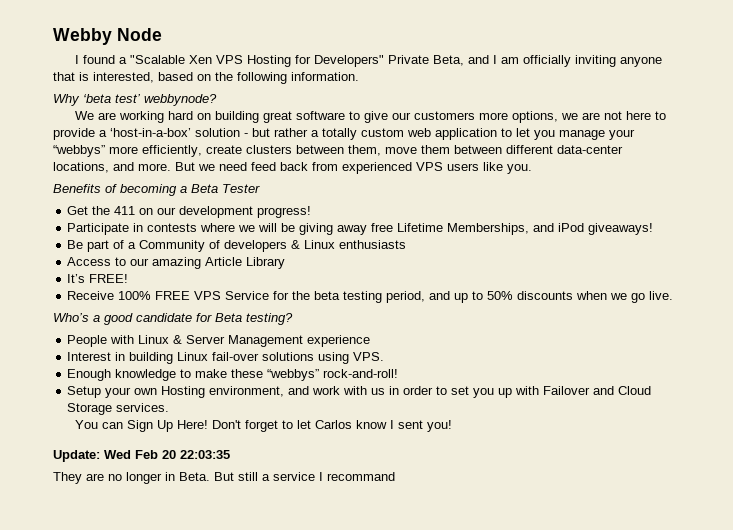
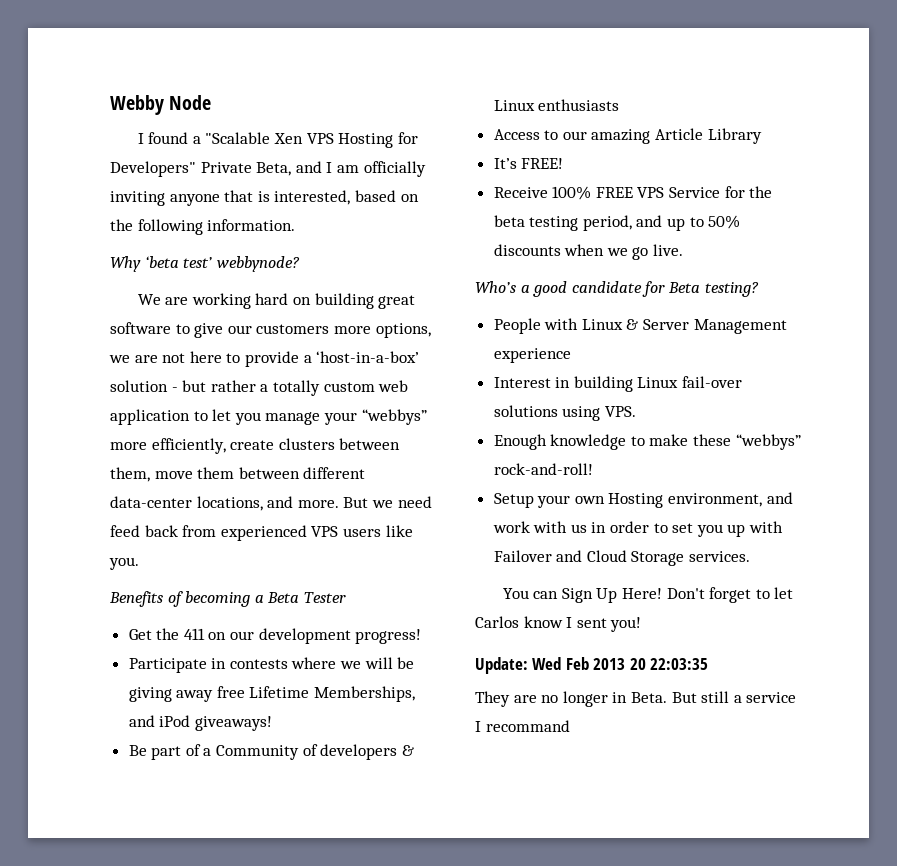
- Update: Wed Feb 20 22:03:35
+ Update: Wed Feb 2013 20 22:03:35

